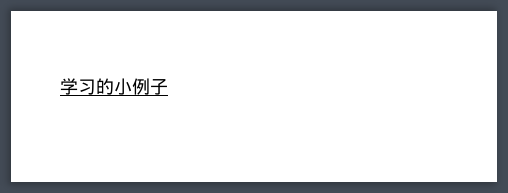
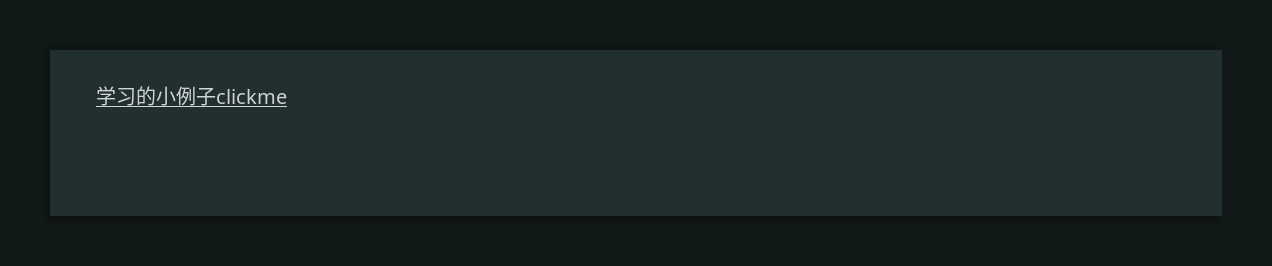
- 学习的小例子
+ 学习的小例子clickme

